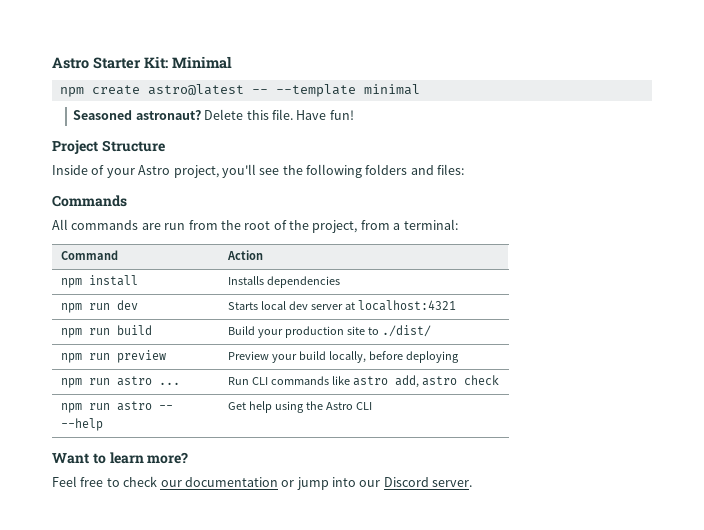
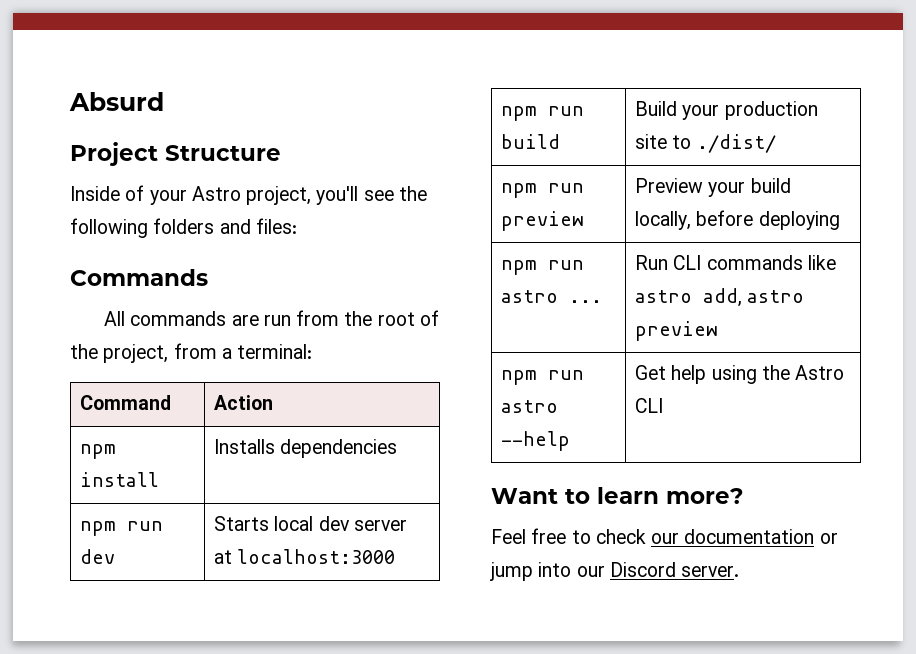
- Astro Starter Kit: Minimal
- npm create astro@latest -- --template minimal
- Seasoned astronaut? Delete this file. Have fun!
+ Absurd
- npm run dev | Starts local dev server at localhost:4321
+ npm run dev | Starts local dev server at localhost:3000
- npm run astro ... | Run CLI commands like astro add, astro check
- npm run astro -- --help | Get help using the Astro CLI
+ npm run astro ... | Run CLI commands like astro add, astro preview
+ npm run astro --help | Get help using the Astro CLI

